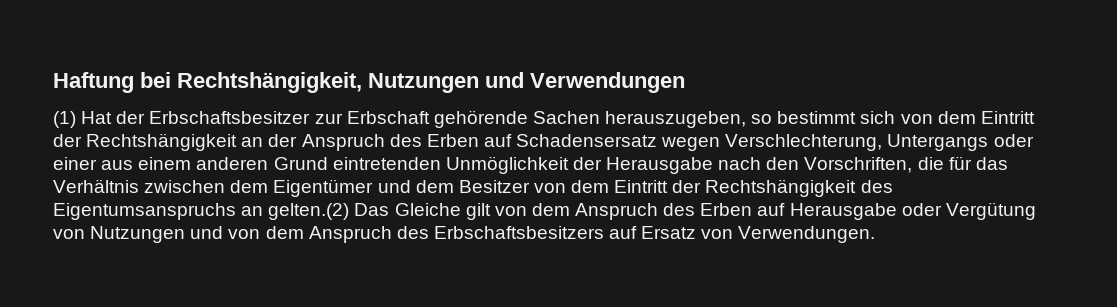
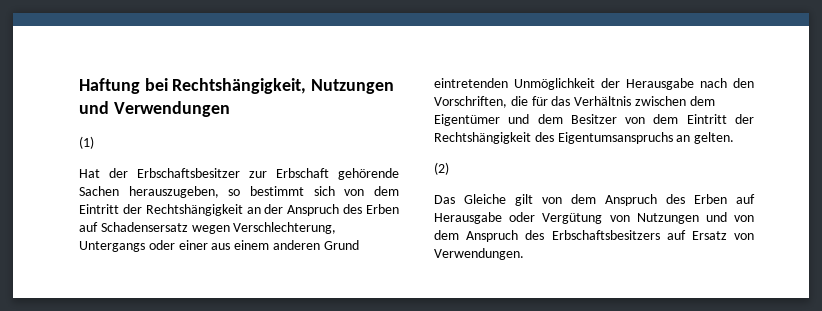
- (1) Hat der Erbschaftsbesitzer zur Erbschaft gehörende Sachen herauszugeben, so bestimmt sich von dem Eintritt der Rechtshängigkeit an der Anspruch des Erben auf Schadensersatz wegen Verschlechterung, Untergangs oder einer aus einem anderen Grund eintretenden Unmöglichkeit der Herausgabe nach den Vorschriften, die für das Verhältnis zwischen dem Eigentümer und dem Besitzer von dem Eintritt der Rechtshängigkeit des Eigentumsanspruchs an gelten.(2) Das Gleiche gilt von dem Anspruch des Erben auf Herausgabe oder Vergütung von Nutzungen und von dem Anspruch des Erbschaftsbesitzers auf Ersatz von Verwendungen.
+ (1)
+ Hat der Erbschaftsbesitzer zur Erbschaft gehörende Sachen herauszugeben, so bestimmt sich von dem Eintritt der Rechtshängigkeit an der Anspruch des Erben auf Schadensersatz wegen Verschlechterung, Untergangs oder einer aus einem anderen Grund eintretenden Unmöglichkeit der Herausgabe nach den Vorschriften, die für das Verhältnis zwischen dem Eigentümer und dem Besitzer von dem Eintritt der Rechtshängigkeit des Eigentumsanspruchs an gelten.
+ (2)
+ Das Gleiche gilt von dem Anspruch des Erben auf Herausgabe oder Vergütung von Nutzungen und von dem Anspruch des Erbschaftsbesitzers auf Ersatz von Verwendungen.

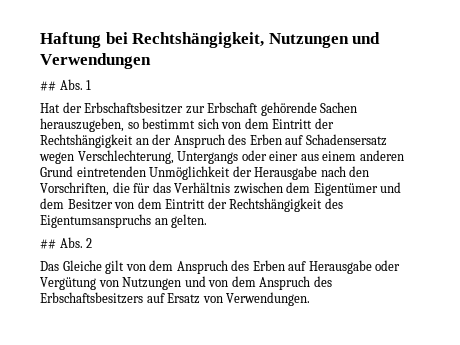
- (1)
+ ## Abs. 1
- (2)
+ ## Abs. 2

